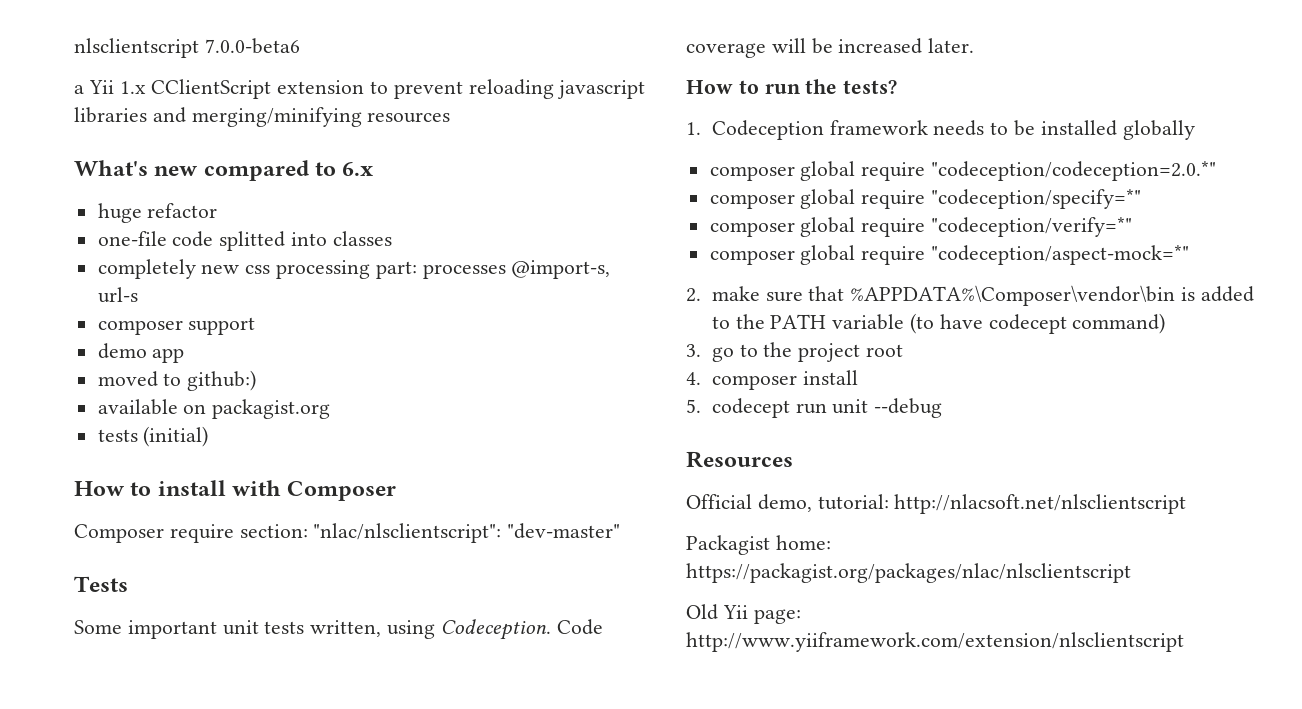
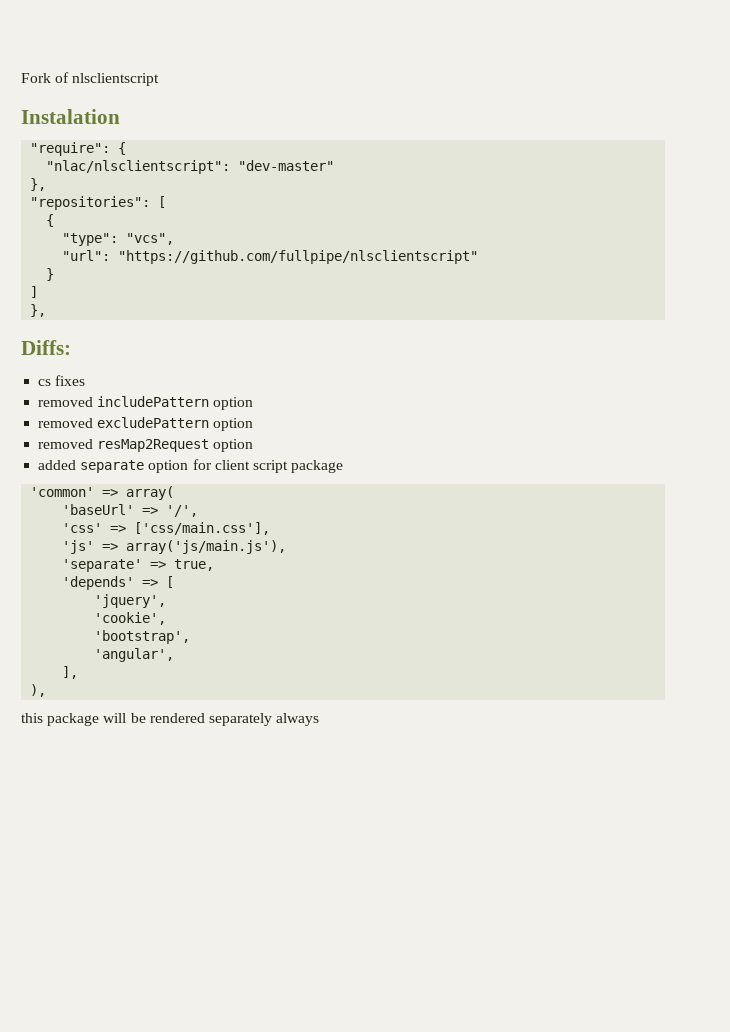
- nlsclientscript 7.0.0-beta6
- a Yii 1.x CClientScript extension to prevent reloading javascript libraries and merging/minifying resources
- What's new compared to 6.x
- huge refactor
- one-file code splitted into classes
- completely new css processing part: processes @import-s, url-s
- composer support
- demo app
- moved to github:)
- available on packagist.org
- tests (initial)
- How to install with Composer
- Composer require section: "nlac/nlsclientscript": "dev-master"
- Tests
- Some important unit tests written, using Codeception. Code coverage will be increased later.
- How to run the tests?
- 1. Codeception framework needs to be installed globally
- composer global require "codeception/codeception=2.0.*"
- composer global require "codeception/specify=*"
- composer global require "codeception/verify=*"
- composer global require "codeception/aspect-mock=*"
- 2. make sure that %APPDATA%\Composer\vendor\bin is added to the PATH variable (to have codecept command)
- 3. go to the project root
- 4. composer install
- 5. codecept run unit --debug
- Resources
- Official demo, tutorial: http://nlacsoft.net/nlsclientscript
- Packagist home: https://packagist.org/packages/nlac/nlsclientscript
- Old Yii page: http://www.yiiframework.com/extension/nlsclientscript
+ Fork of nlsclientscript
+ Instalation
+ "require": {
+ "nlac/nlsclientscript": "dev-master"
+ },
+ "repositories": [
+ {
+ "type": "vcs",
+ "url": "https://github.com/fullpipe/nlsclientscript"
+ }
+ ]
+ },
+ Diffs:
+ cs fixes
+ removed includePattern option
+ removed excludePattern option
+ removed resMap2Request option
+ added separate option for client script package
+ 'common' => array(
+ 'baseUrl' => '/',
+ 'css' => ['css/main.css'],
+ 'js' => array('js/main.js'),
+ 'separate' => true,
+ 'depends' => [
+ 'jquery',
+ 'cookie',
+ 'bootstrap',
+ 'angular',
+ ],
+ ),
+ this package will be rendered separately always

